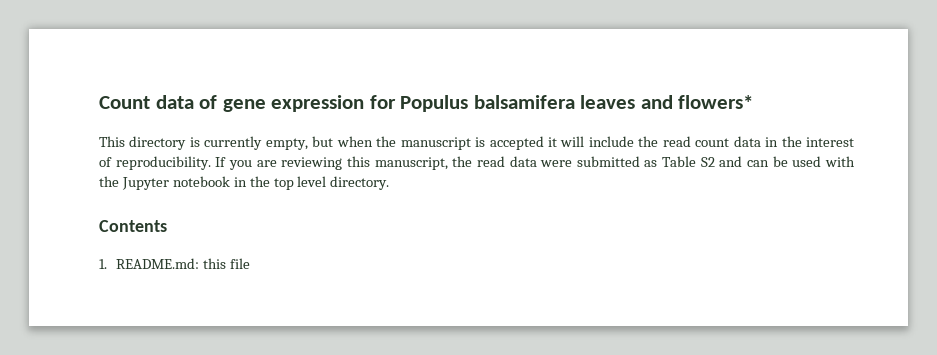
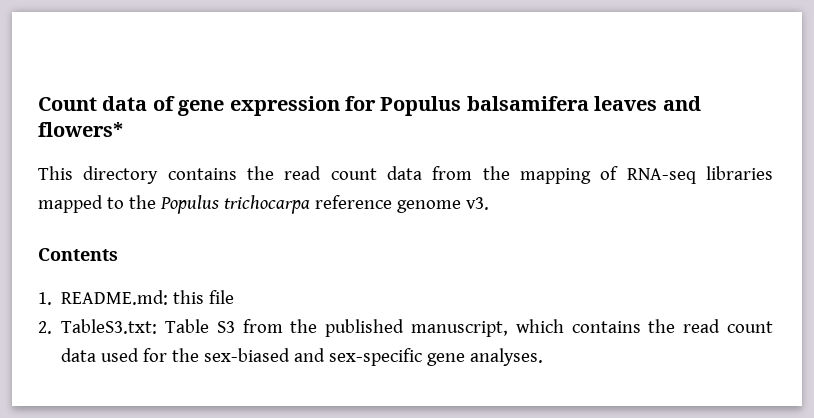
- This directory is currently empty, but when the manuscript is accepted it will include the read count data in the interest of reproducibility. If you are reviewing this manuscript, the read data were submitted as Table S2 and can be used with the Jupyter notebook in the top level directory.
+ This directory contains the read count data from the mapping of RNA-seq libraries mapped to the Populus trichocarpa reference genome v3.
+ 2. TableS3.txt: Table S3 from the published manuscript, which contains the read count data used for the sex-biased and sex-specific gene analyses.

